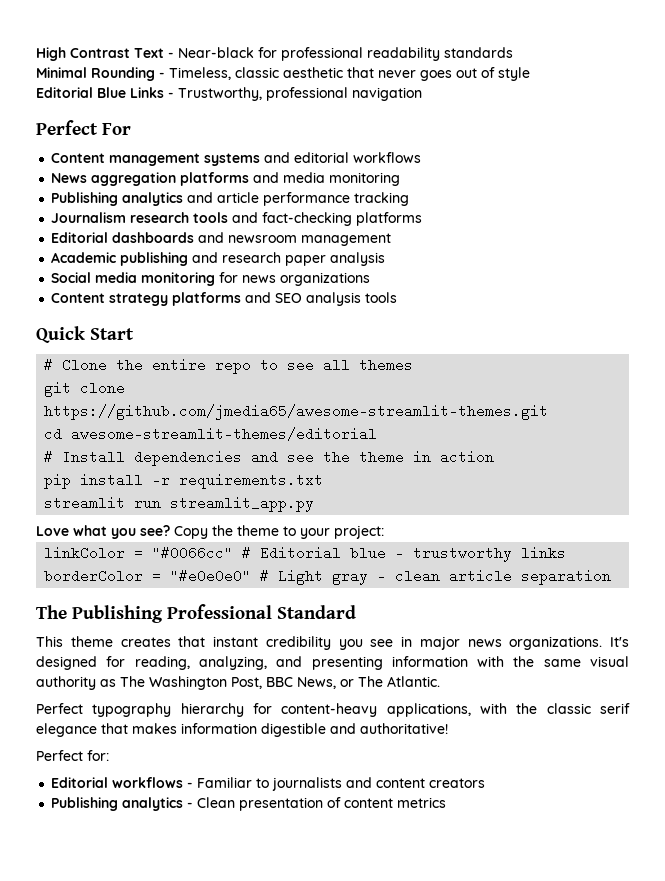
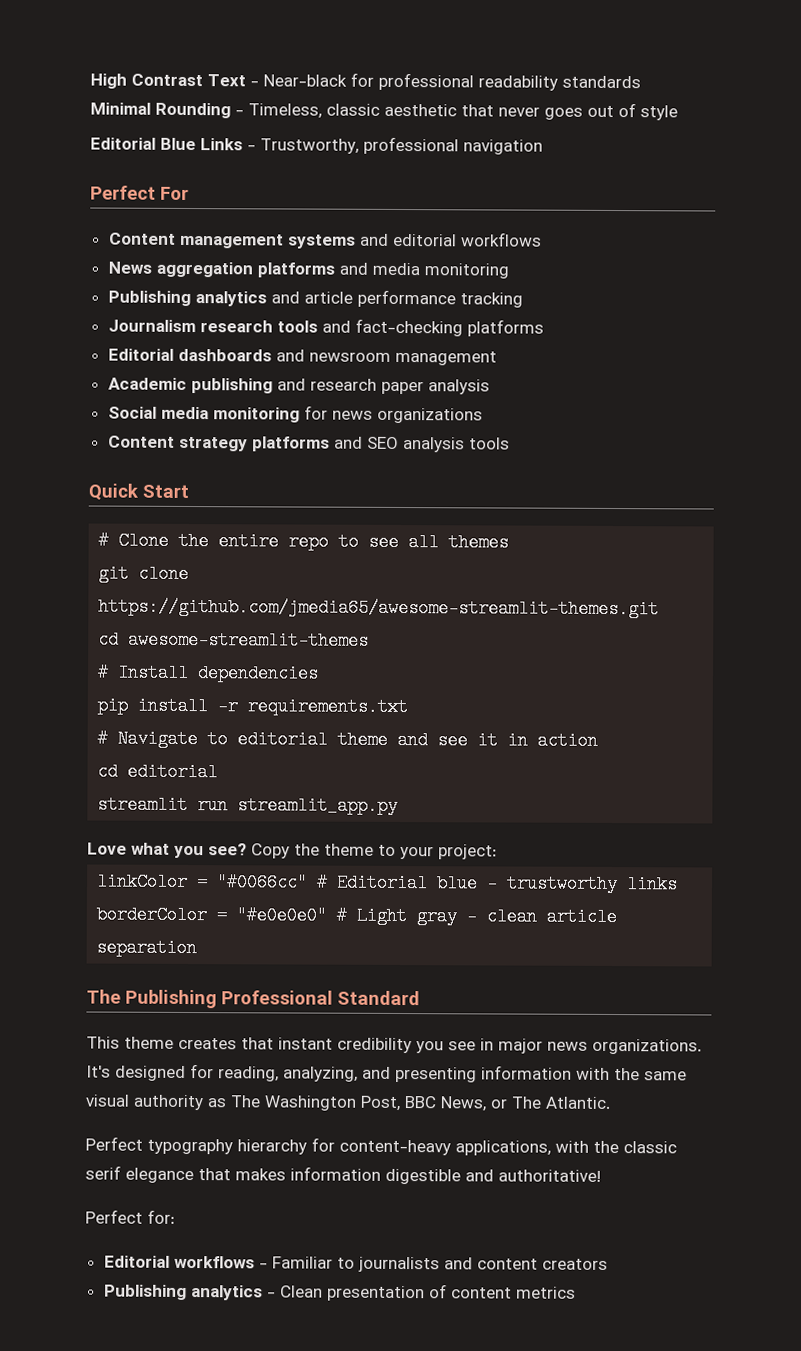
- cd awesome-streamlit-themes/editorial
+ cd awesome-streamlit-themes
- # Install dependencies and see the theme in action
+ # Install dependencies
  pip install -r requirements.txt
+ # Navigate to editorial theme and see it in action
+ cd editorial

